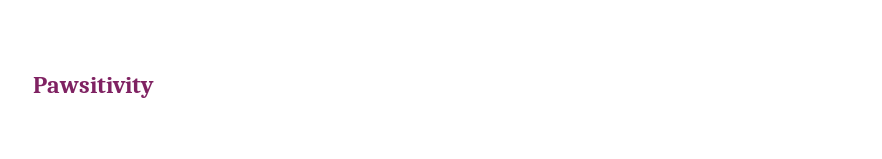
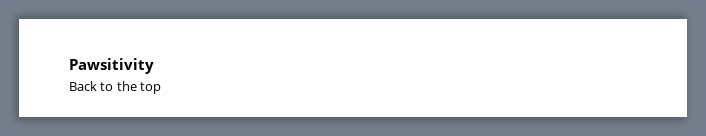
+ Back to the top

